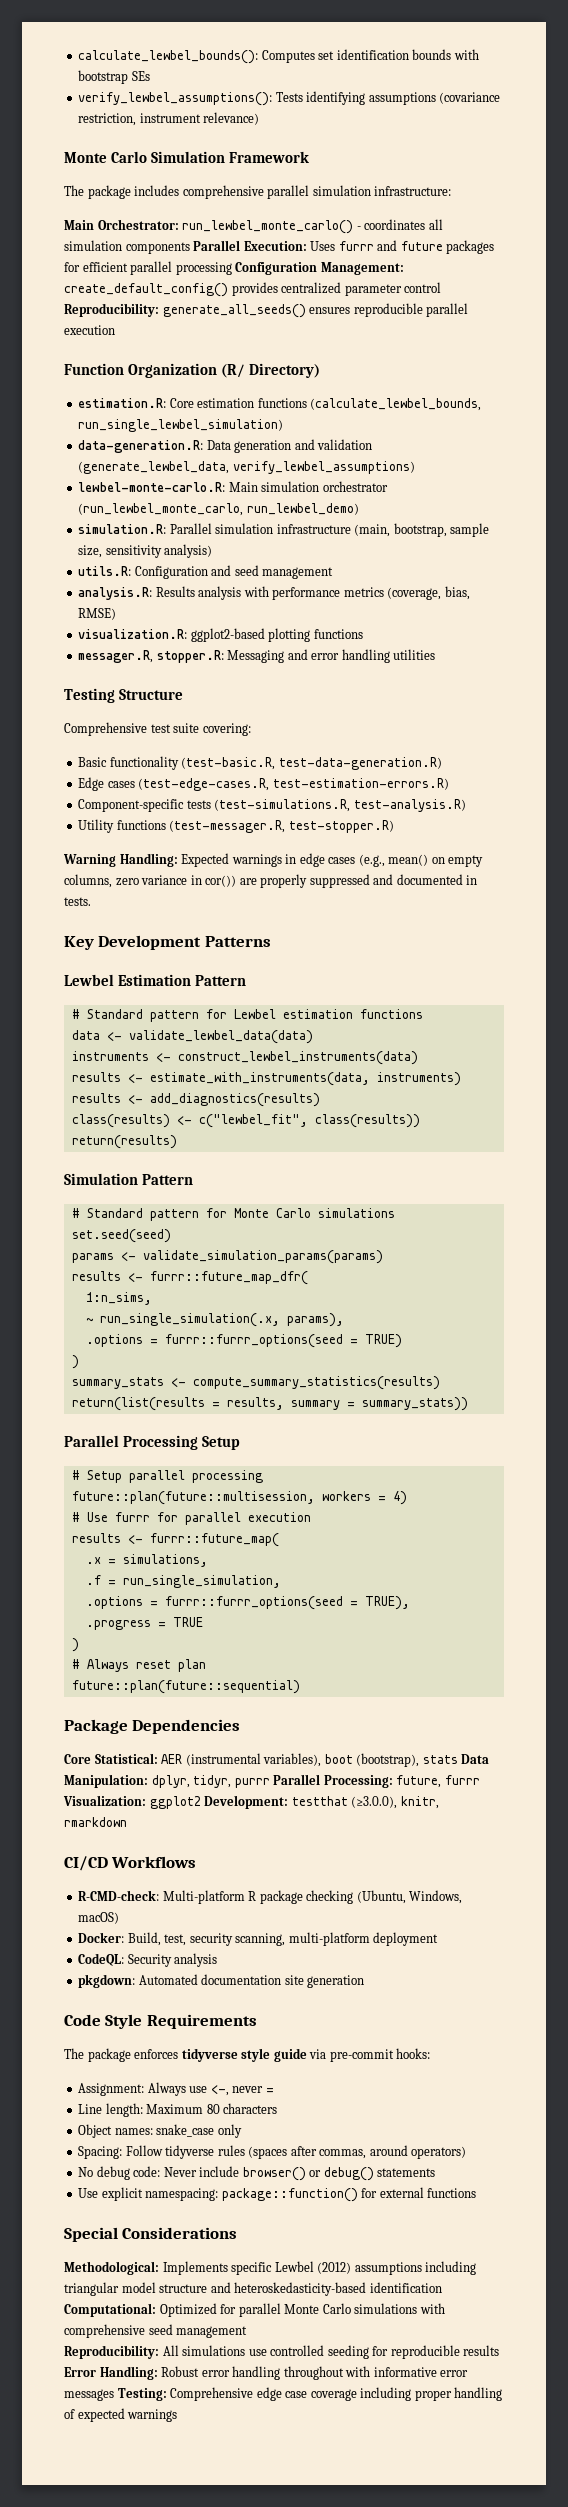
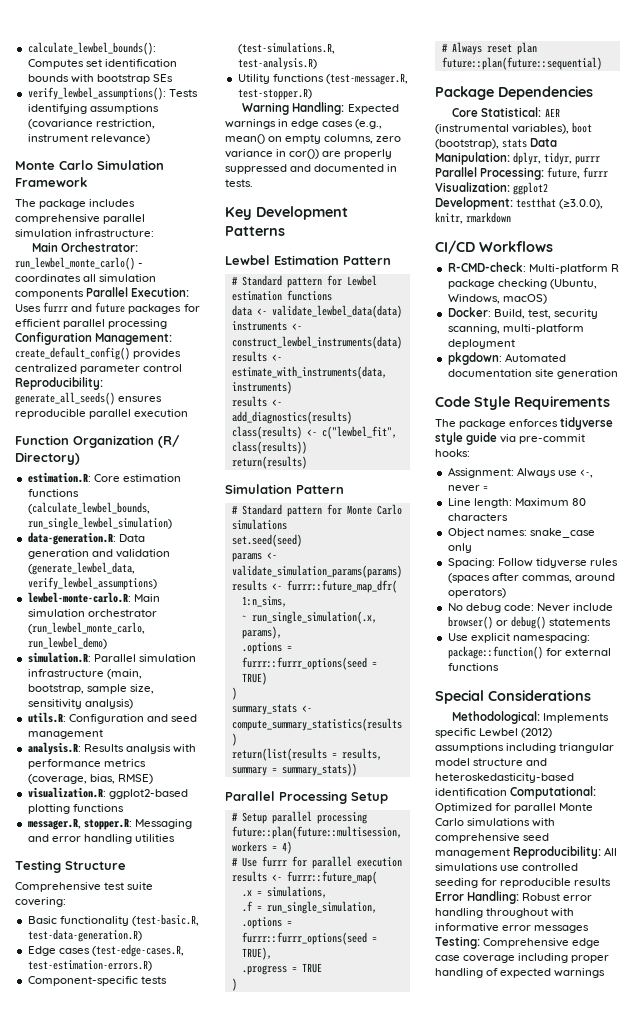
- CodeQL: Security analysis
- Methodological: Implements specific Lewbel (2012) assumptions including triangular model structure and heteroskedasticity-based identification Computational: Optimized for parallel Monte Carlo simulations with comprehensive seed management
- Reproducibility: All simulations use controlled seeding for reproducible results Error Handling: Robust error handling throughout with informative error messages Testing: Comprehensive edge case coverage including proper handling of expected warnings
+ Methodological: Implements specific Lewbel (2012) assumptions including triangular model structure and heteroskedasticity-based identification Computational: Optimized for parallel Monte Carlo simulations with comprehensive seed management Reproducibility: All simulations use controlled seeding for reproducible results Error Handling: Robust error handling throughout with informative error messages Testing: Comprehensive edge case coverage including proper handling of expected warnings

